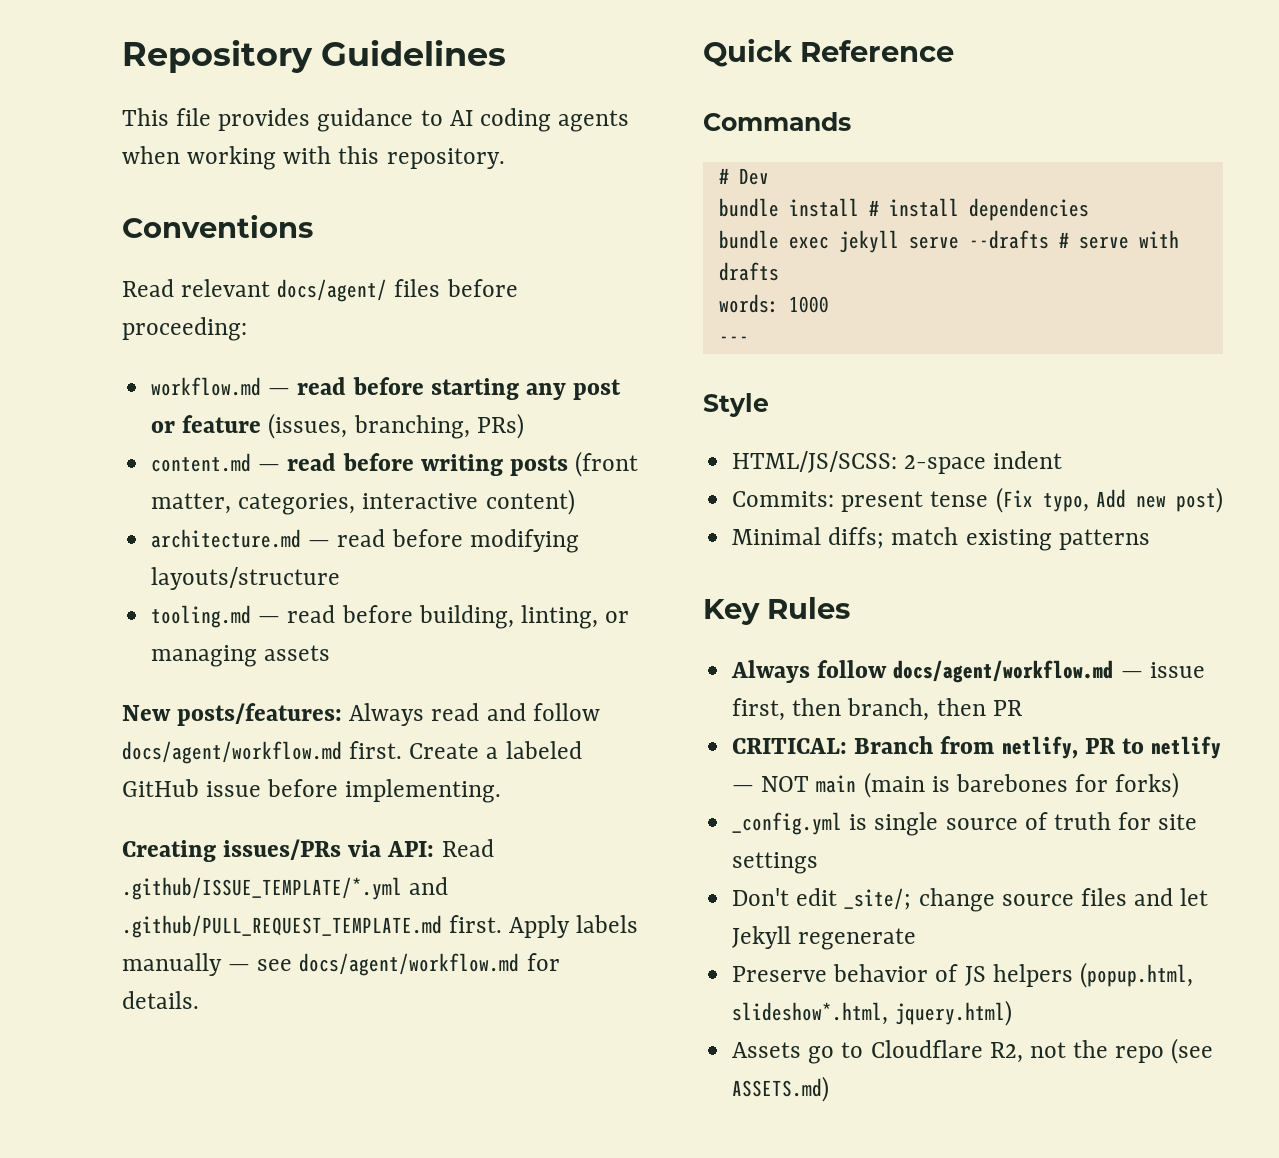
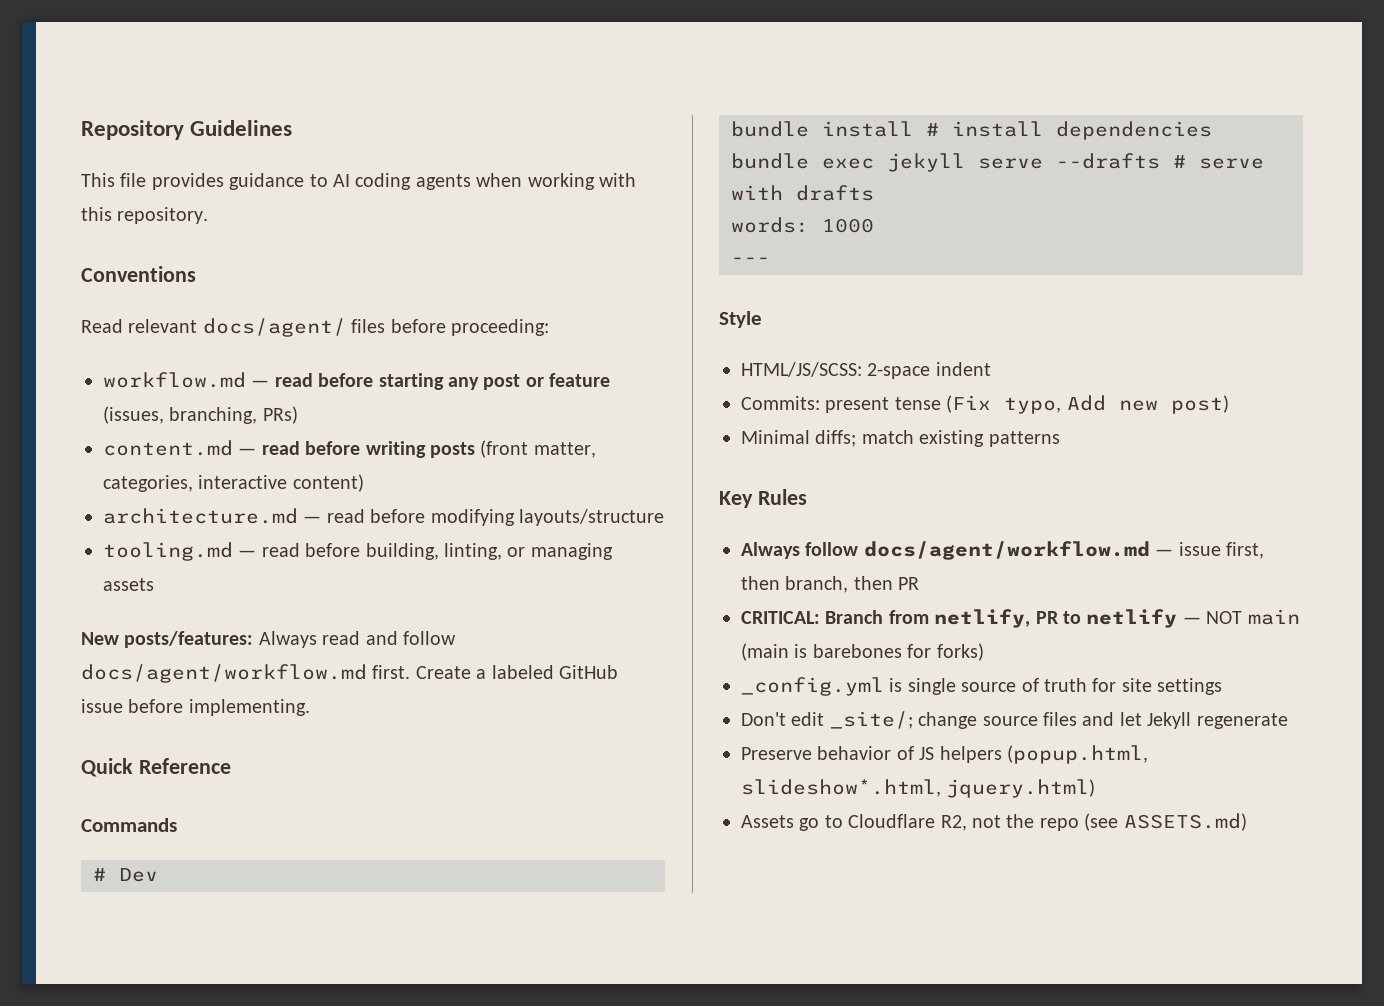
- Creating issues/PRs via API: Read .github/ISSUE_TEMPLATE/*.yml and .github/PULL_REQUEST_TEMPLATE.md first. Apply labels manually — see docs/agent/workflow.md for details.

